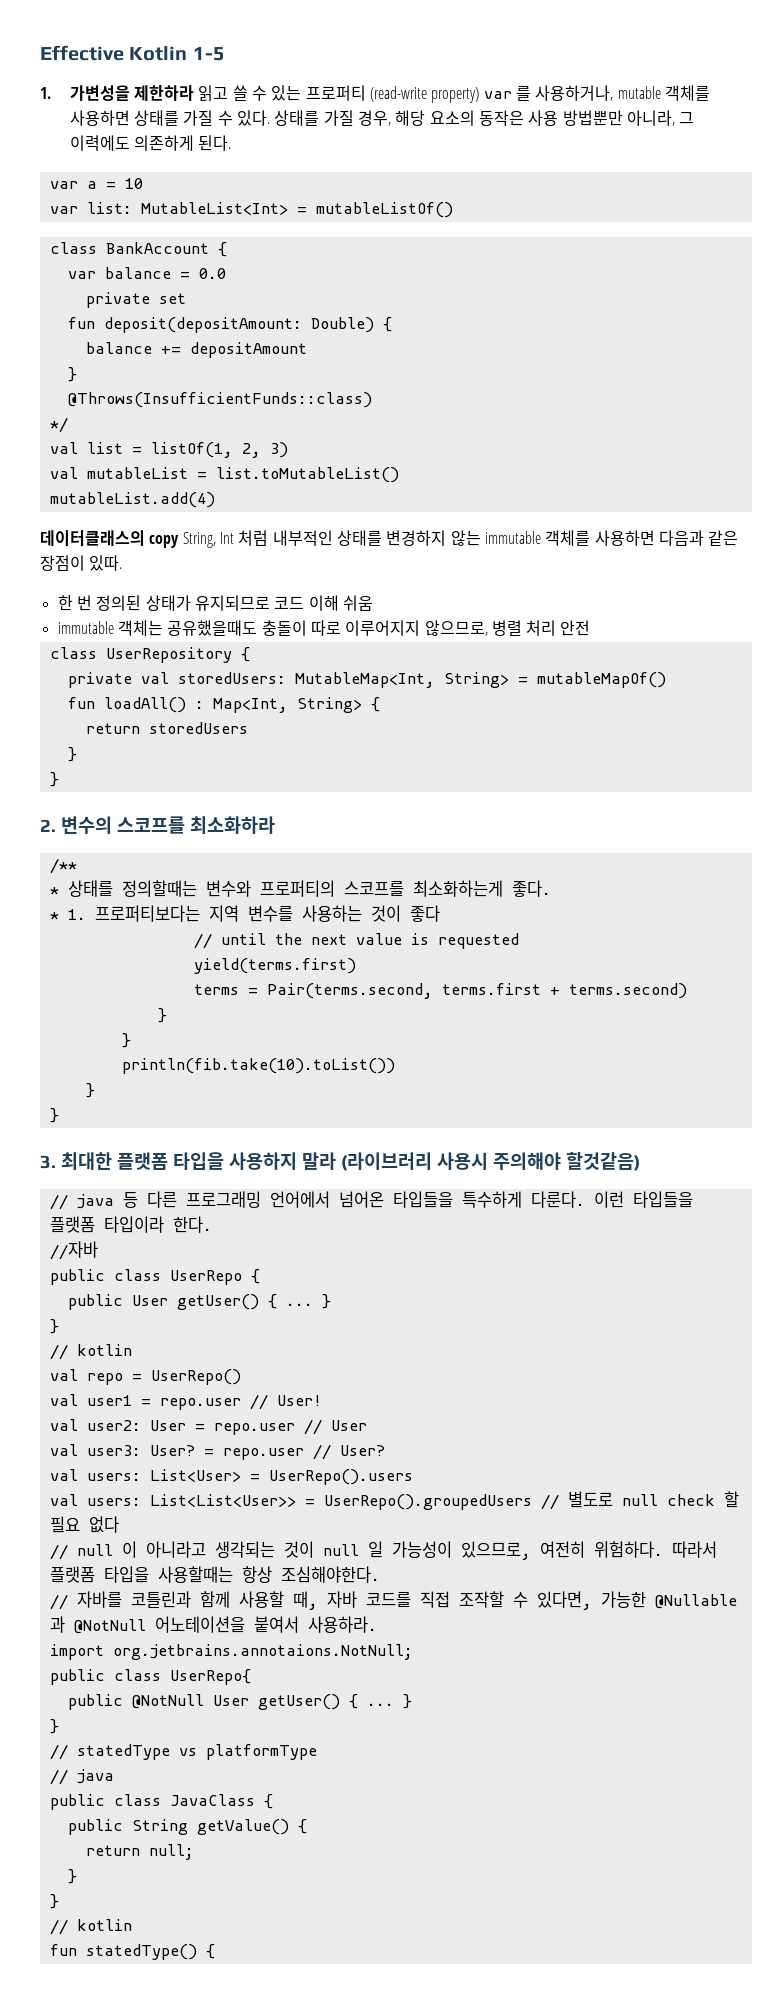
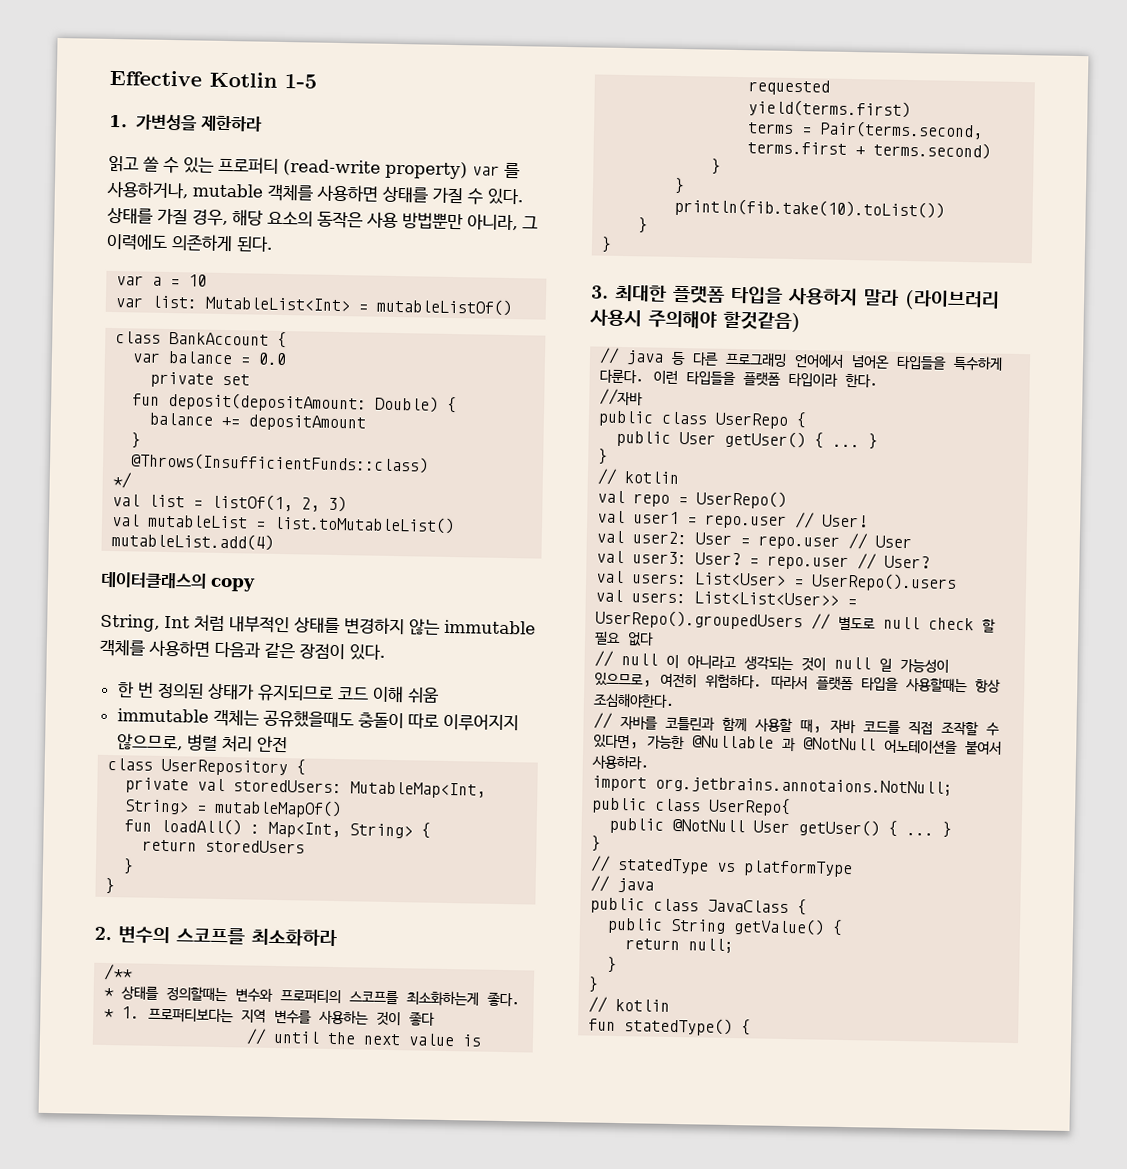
- 1. 가변성을 제한하라 읽고 쓸 수 있는 프로퍼티 (read-write property) var 를 사용하거나, mutable 객체를 사용하면 상태를 가질 수 있다.
+ 1. 가변성을 제한하라
+ 읽고 쓸 수 있는 프로퍼티 (read-write property) var 를 사용하거나, mutable 객체를 사용하면 상태를 가질 수 있다.
- 데이터클래스의 copy String, Int 처럼 내부적인 상태를 변경하지 않는 immutable 객체를 사용하면 다음과 같은 장점이 있따.
+ 데이터클래스의 copy
+ String, Int 처럼 내부적인 상태를 변경하지 않는 immutable 객체를 사용하면 다음과 같은 장점이 있다.

